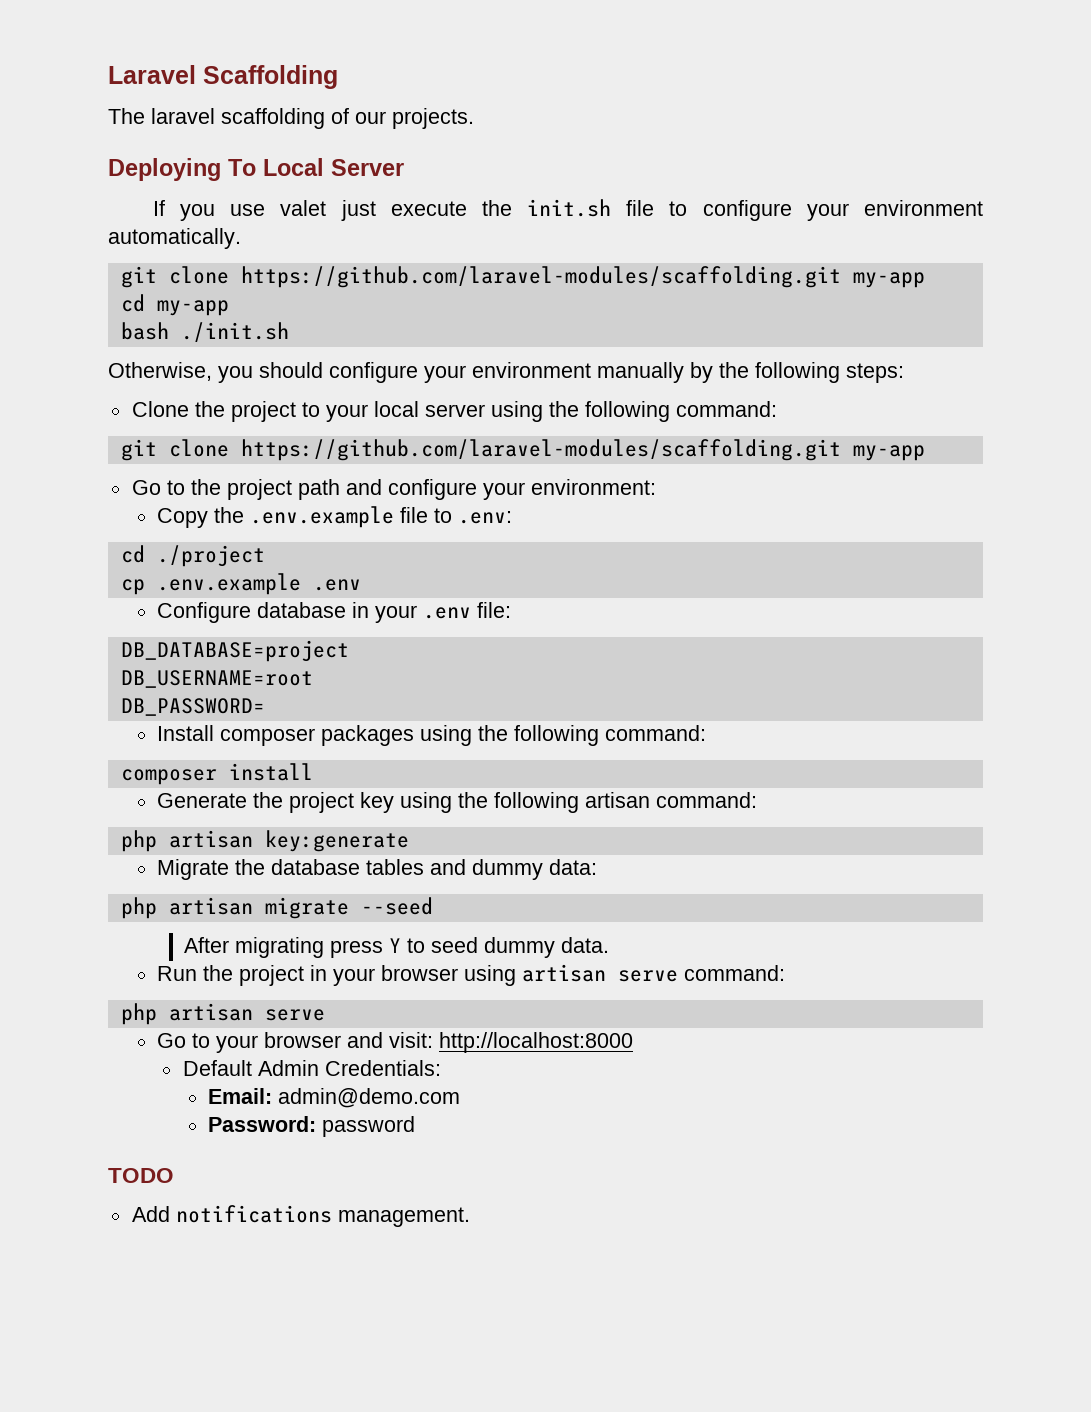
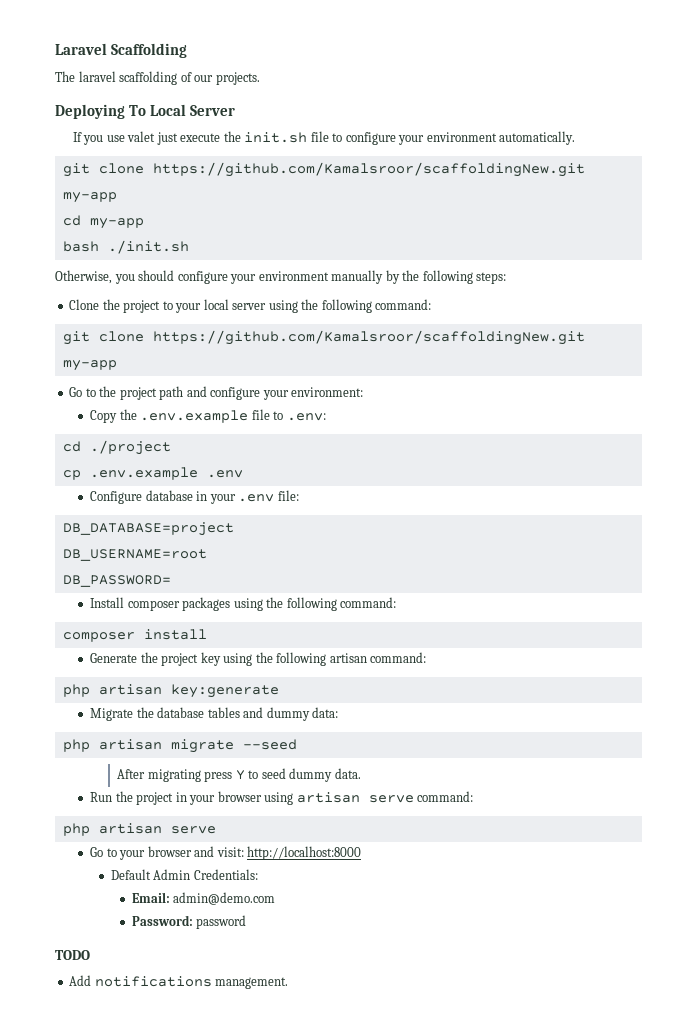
  If you use valet just execute the init.sh file to configure your environment automatically.
- git clone https://github.com/laravel-modules/scaffolding.git my-app
+ git clone https://github.com/Kamalsroor/scaffoldingNew.git my-app
  Clone the project to your local server using the following command:
- git clone https://github.com/laravel-modules/scaffolding.git my-app
+ git clone https://github.com/Kamalsroor/scaffoldingNew.git my-app

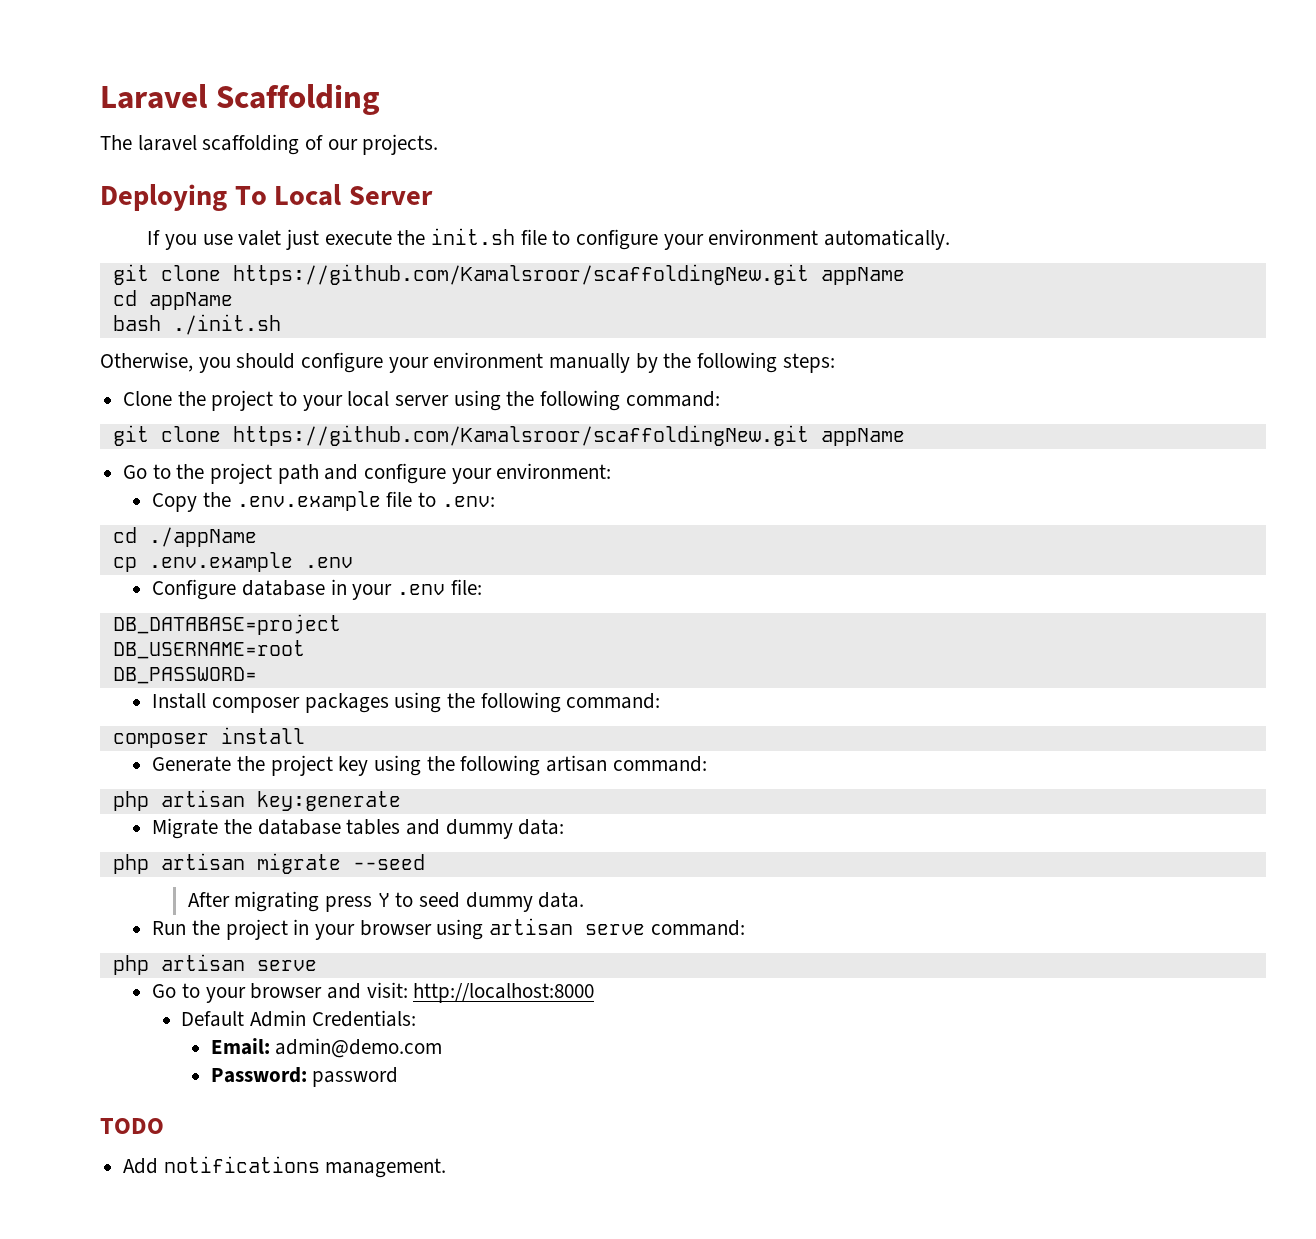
  If you use valet just execute the init.sh file to configure your environment automatically.
- git clone https://github.com/Kamalsroor/scaffoldingNew.git my-app
- cd my-app
+ git clone https://github.com/Kamalsroor/scaffoldingNew.git appName
+ cd appName
  Clone the project to your local server using the following command:
- git clone https://github.com/Kamalsroor/scaffoldingNew.git my-app
+ git clone https://github.com/Kamalsroor/scaffoldingNew.git appName
- cd ./project
+ cd ./appName

